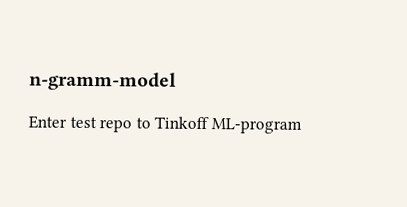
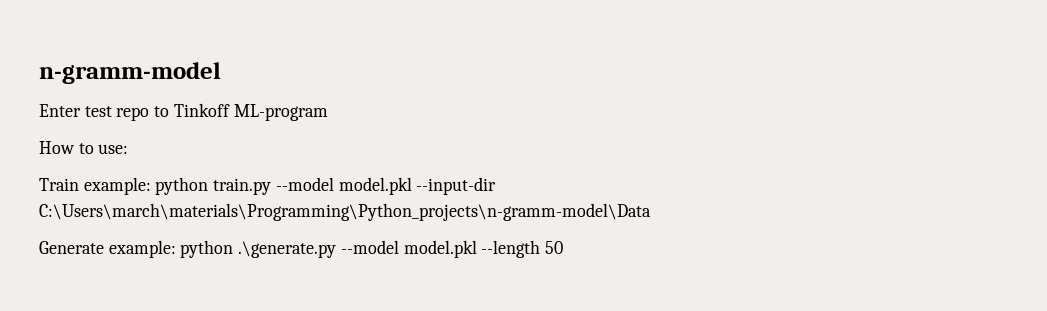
+ How to use:
+ Train example: python train.py --model model.pkl --input-dir C:\Users\march\materials\Programming\Python_projects\n-gramm-model\Data
+ Generate example: python .\generate.py --model model.pkl --length 50

